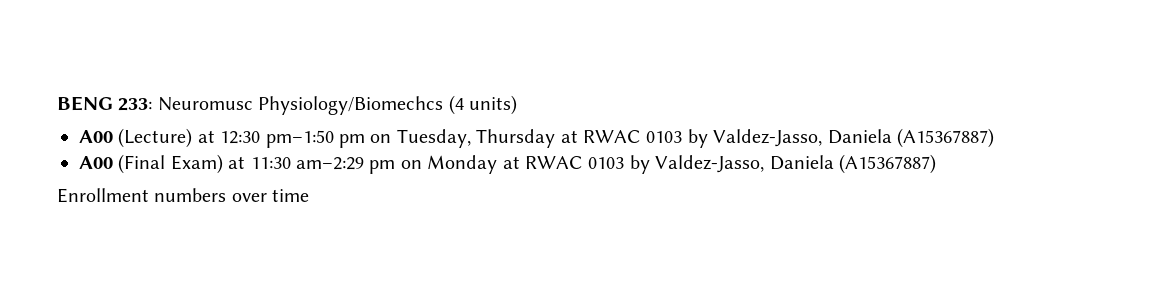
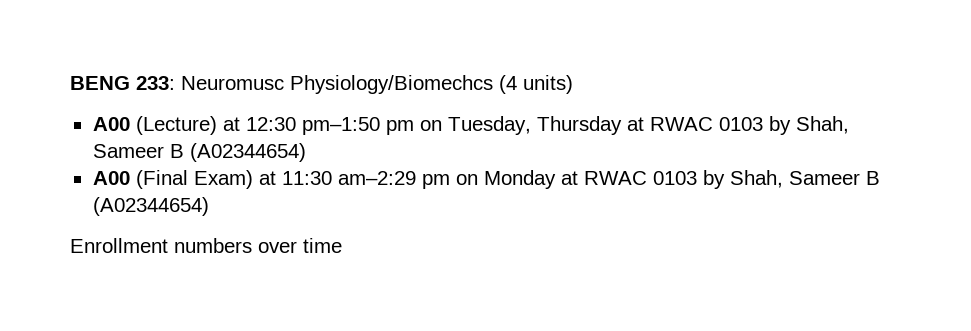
- A00 (Lecture) at 12:30 pm–1:50 pm on Tuesday, Thursday at RWAC 0103 by Valdez-Jasso, Daniela (A15367887)
+ A00 (Lecture) at 12:30 pm–1:50 pm on Tuesday, Thursday at RWAC 0103 by Shah, Sameer B (A02344654)
- A00 (Final Exam) at 11:30 am–2:29 pm on Monday at RWAC 0103 by Valdez-Jasso, Daniela (A15367887)
+ A00 (Final Exam) at 11:30 am–2:29 pm on Monday at RWAC 0103 by Shah, Sameer B (A02344654)

